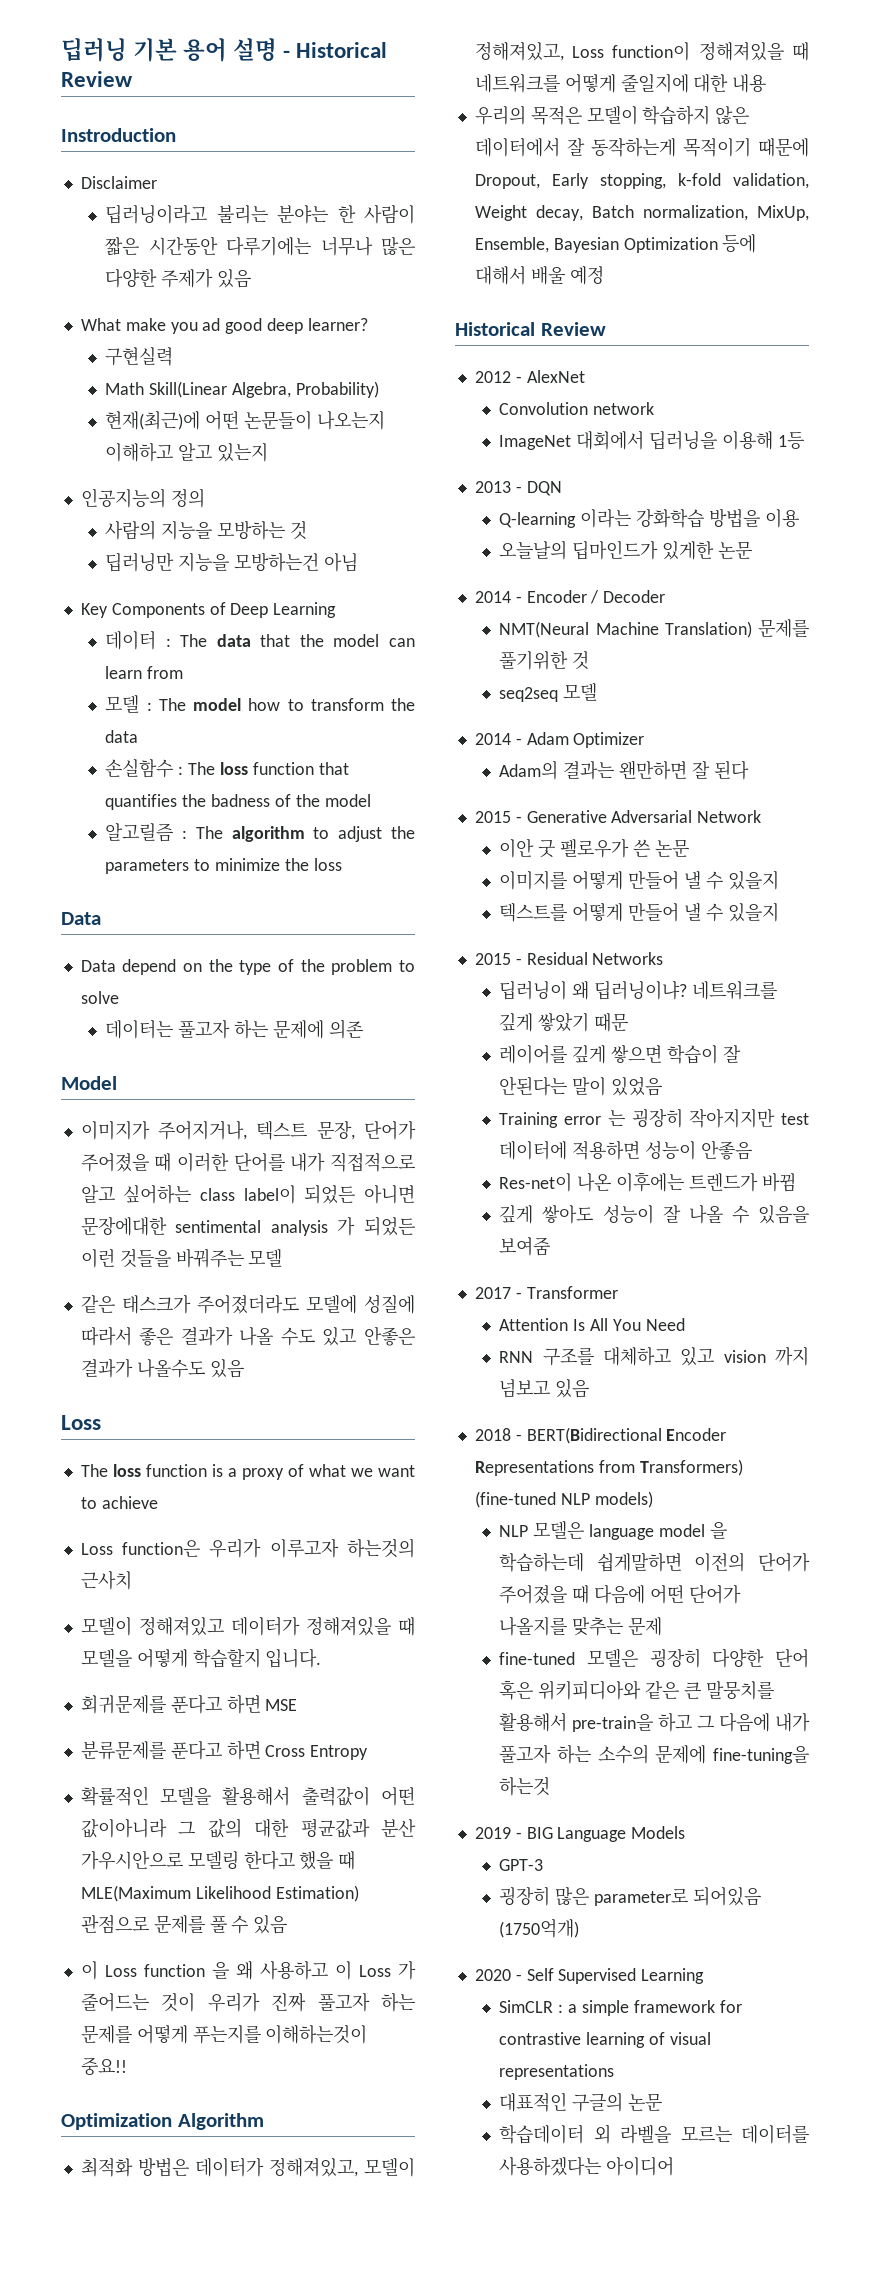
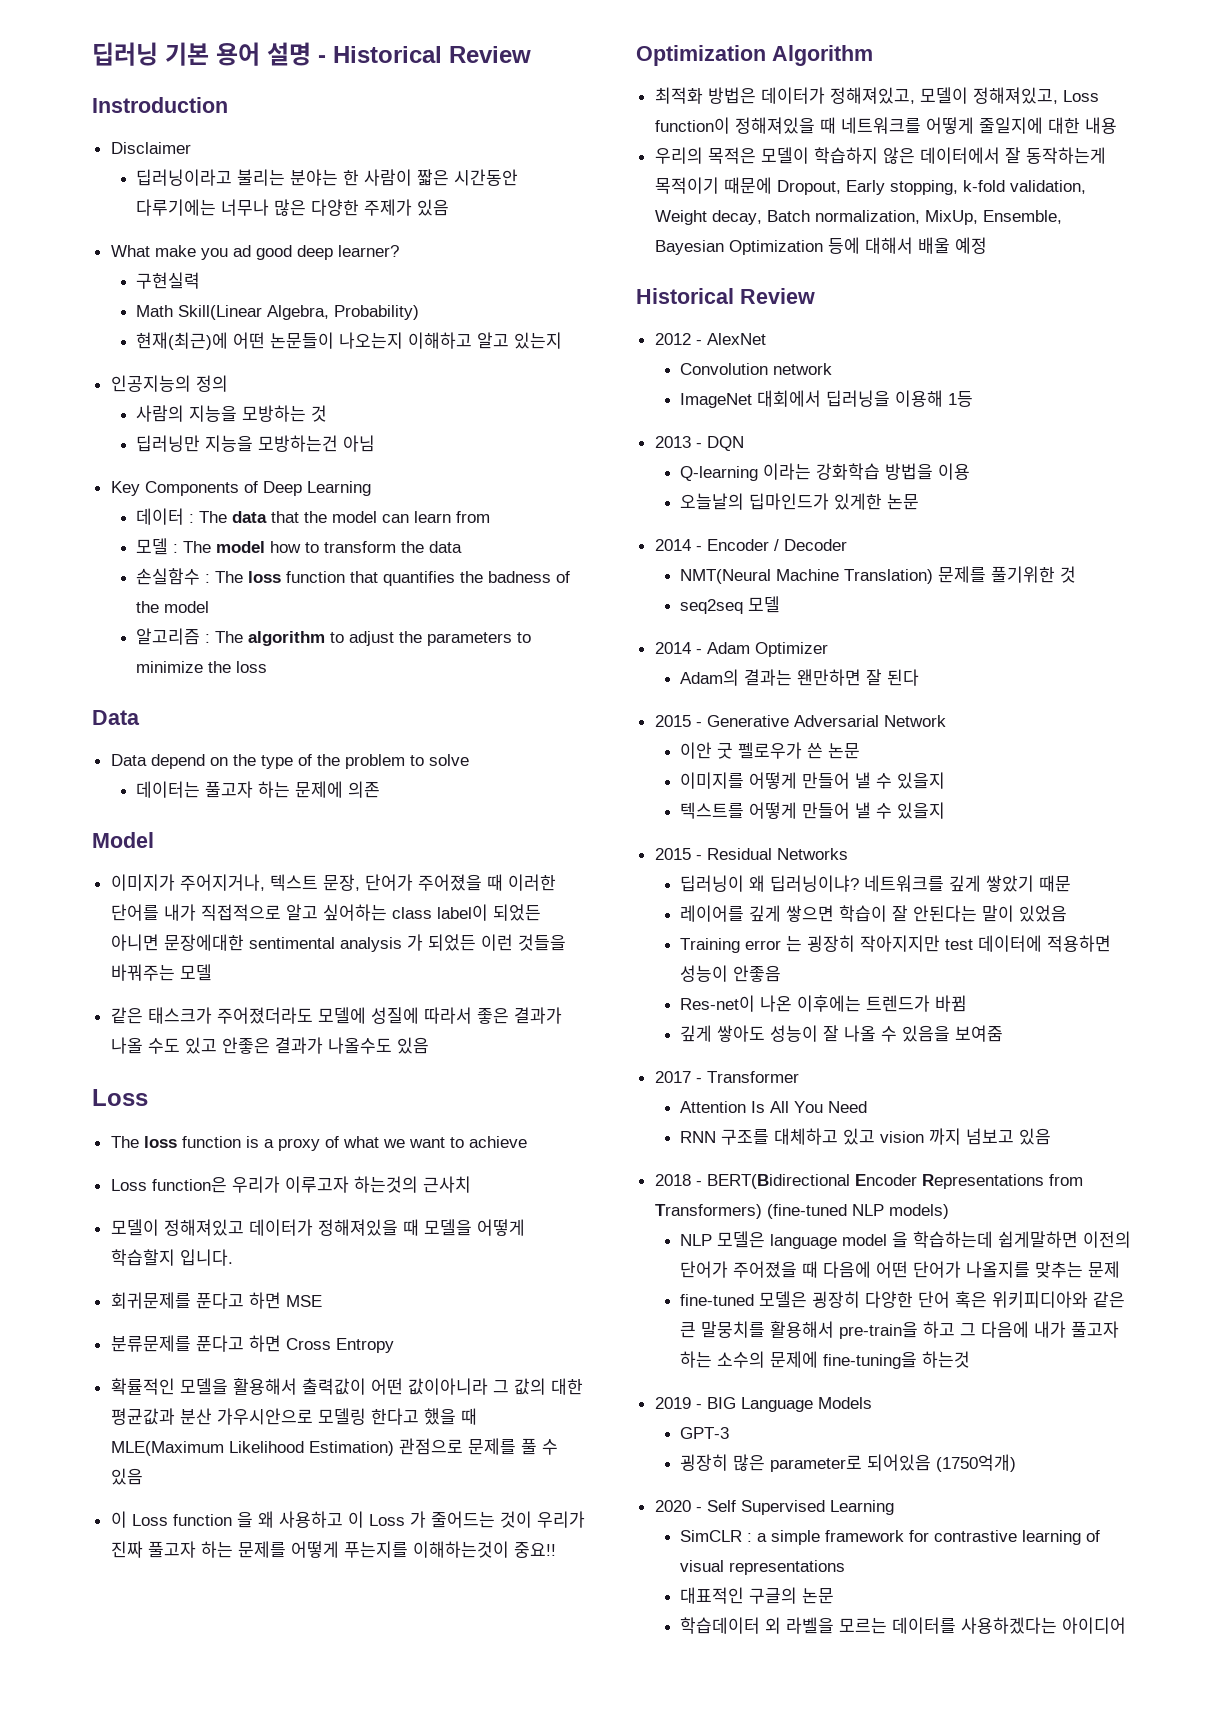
- 알고릴즘 : The algorithm to adjust the parameters to minimize the loss
+ 알고리즘 : The algorithm to adjust the parameters to minimize the loss

